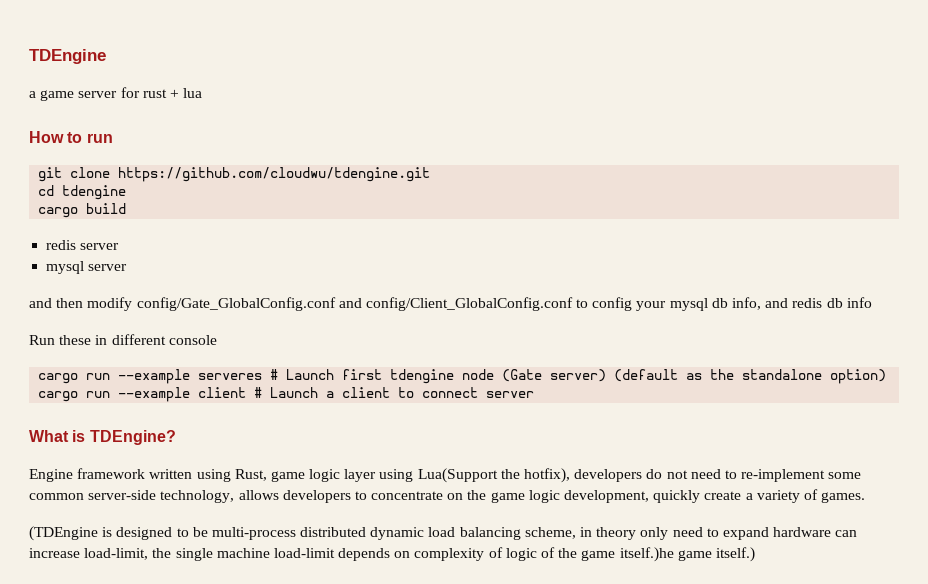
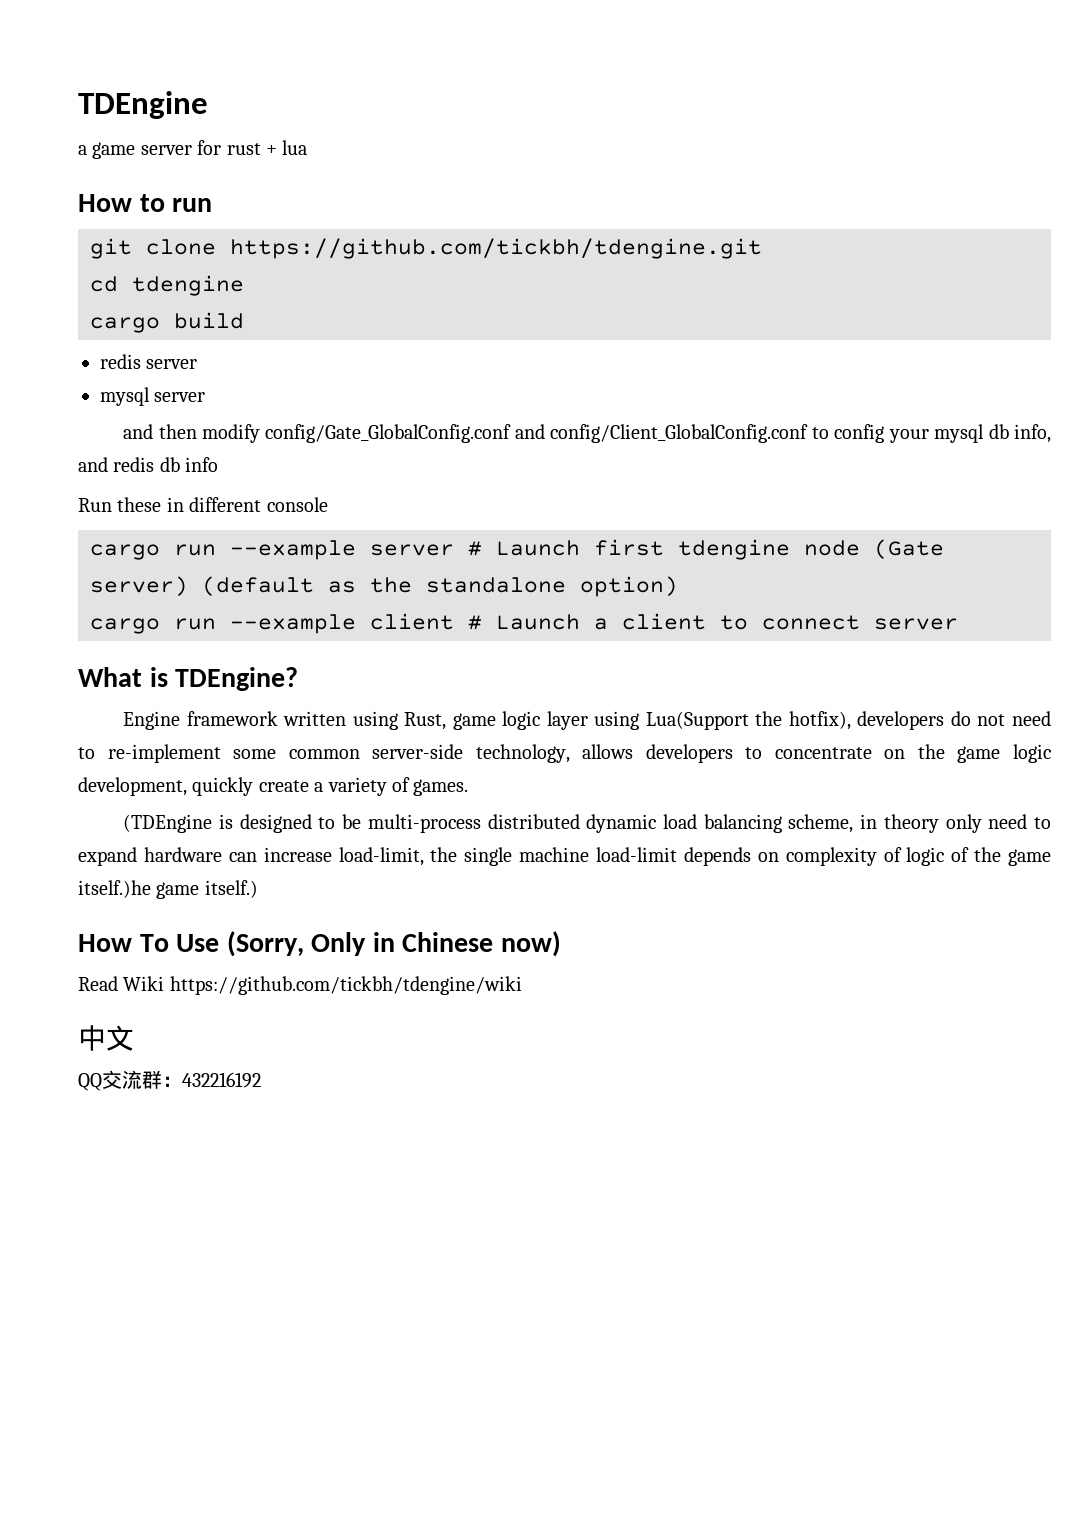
- git clone https://github.com/cloudwu/tdengine.git
+ git clone https://github.com/tickbh/tdengine.git
- cargo run --example serveres # Launch first tdengine node (Gate server) (default as the standalone option)
+ cargo run --example server # Launch first tdengine node (Gate server) (default as the standalone option)
+ How To Use (Sorry, Only in Chinese now)
+ Read Wiki https://github.com/tickbh/tdengine/wiki
+ 中文
+ QQ交流群：432216192

